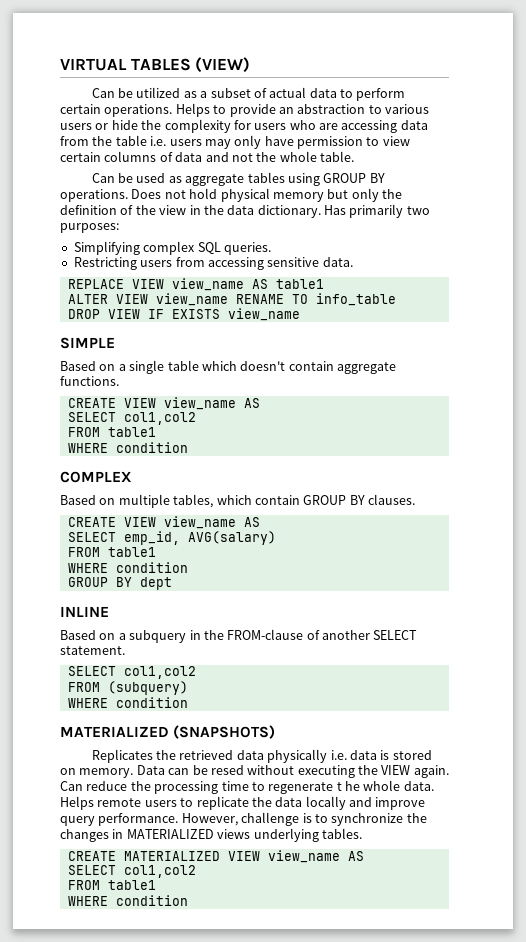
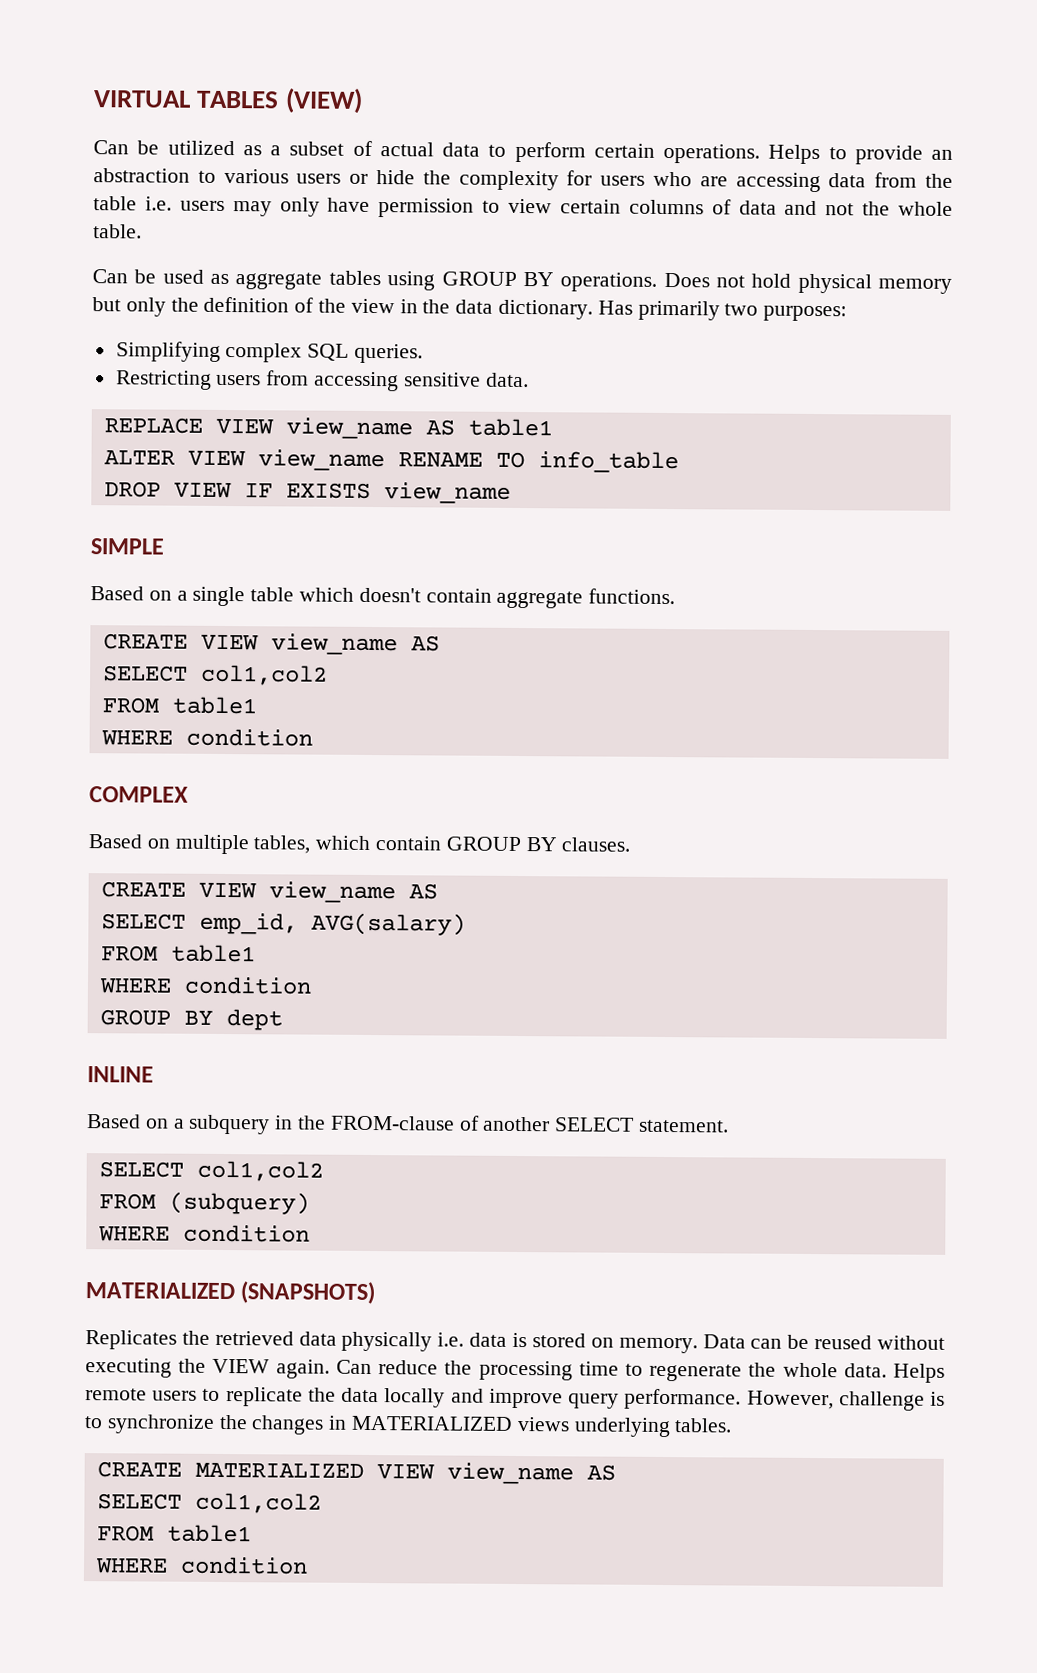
- Data can be resed without executing the VIEW again.
+ Data can be reused without executing the VIEW again.
- Can reduce the processing time to regenerate t he whole data.
+ Can reduce the processing time to regenerate the whole data.

